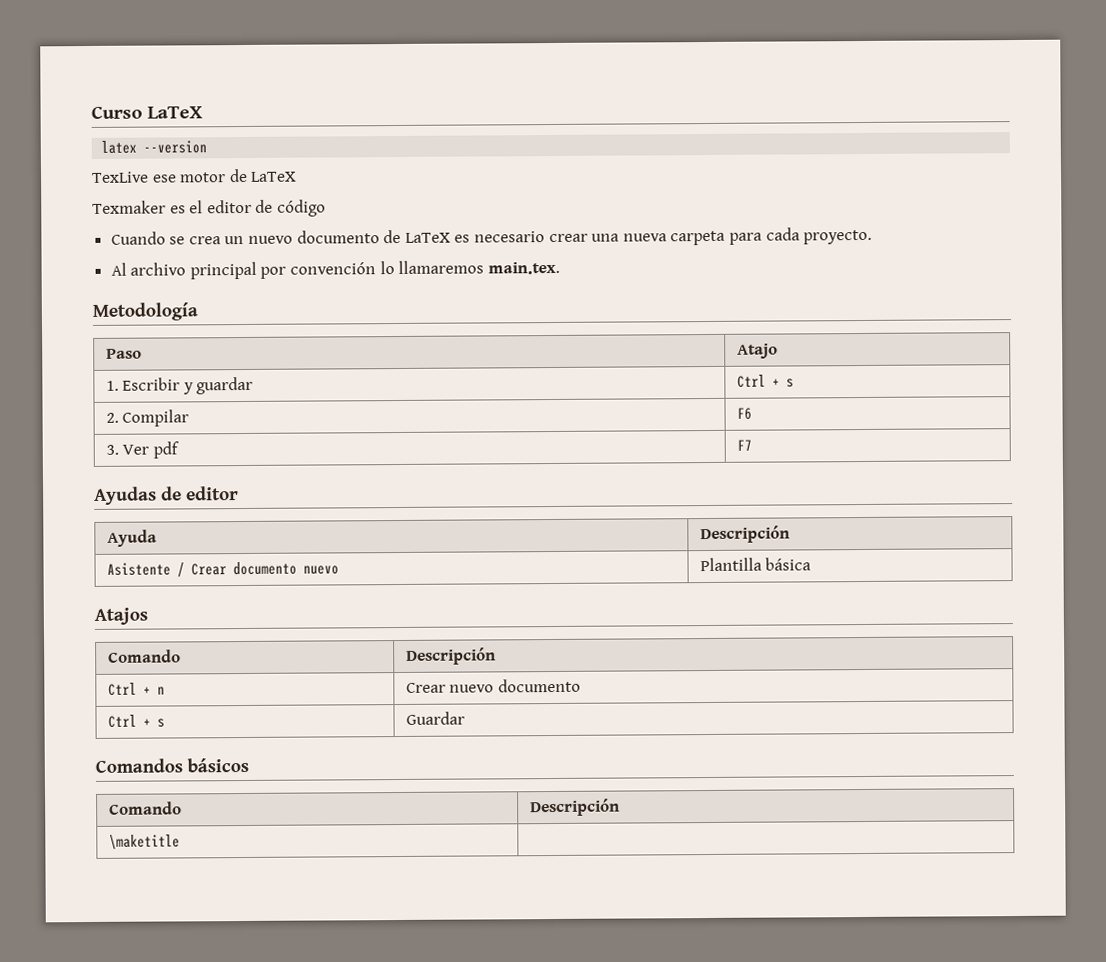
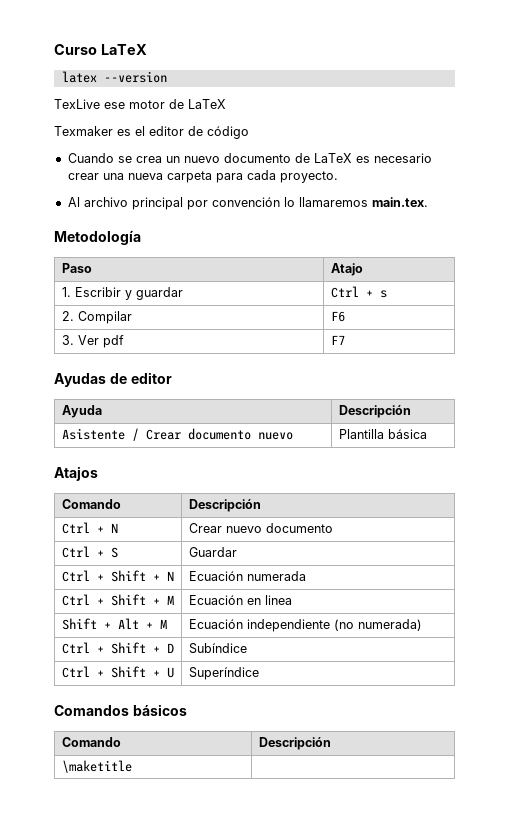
- Ctrl + n | Crear nuevo documento
+ Ctrl + N | Crear nuevo documento
- Ctrl + s | Guardar
+ Ctrl + S | Guardar
+ Ctrl + Shift + N | Ecuación numerada
+ Ctrl + Shift + M | Ecuación en linea
+ Shift + Alt + M | Ecuación independiente (no numerada)
+ Ctrl + Shift + D | Subíndice
+ Ctrl + Shift + U | Superíndice

